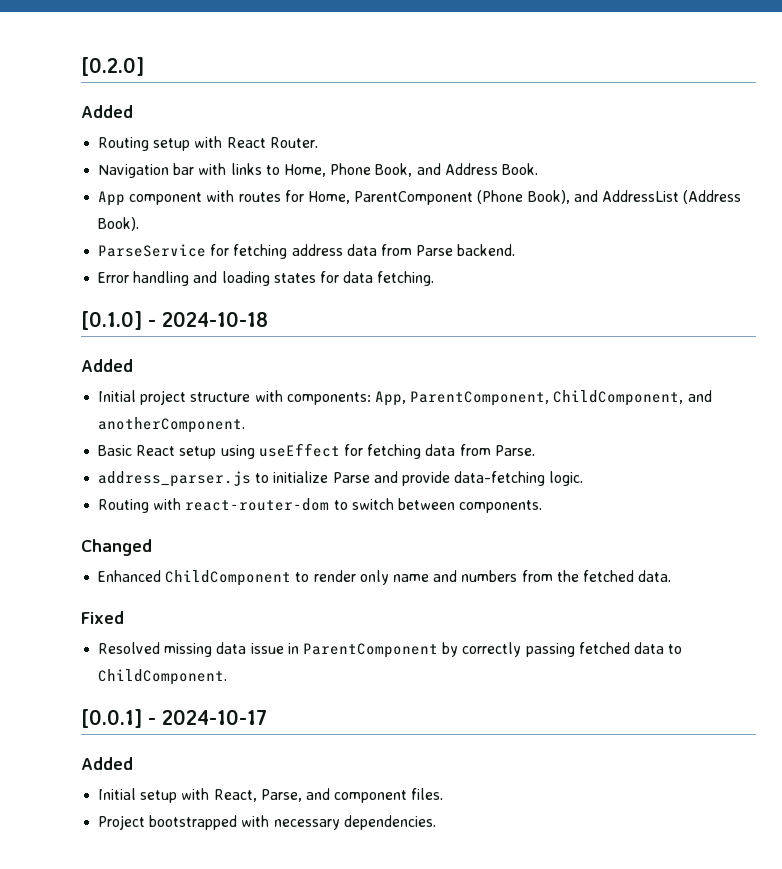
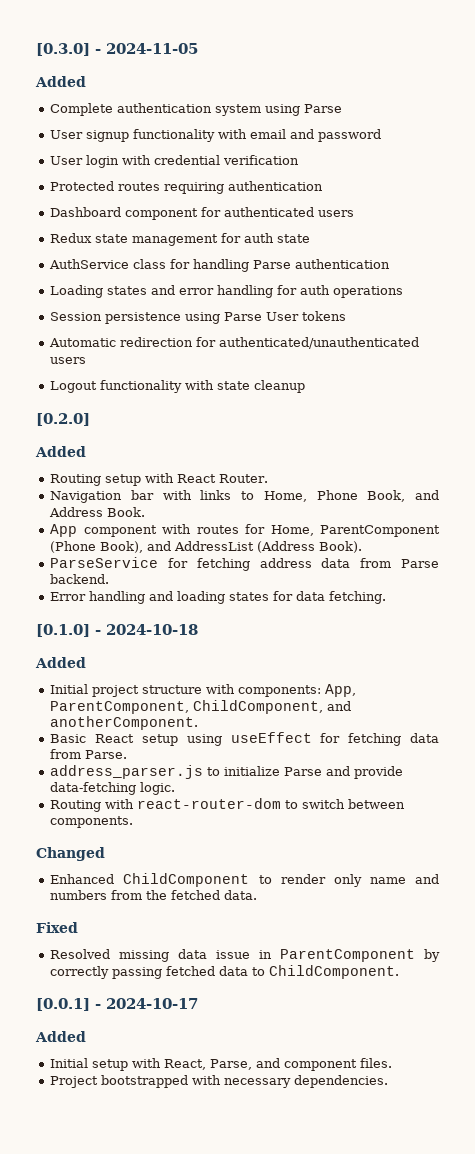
+ [0.3.0] - 2024-11-05
+ Added
+ Complete authentication system using Parse
+ User signup functionality with email and password
+ User login with credential verification
+ Protected routes requiring authentication
+ Dashboard component for authenticated users
+ Redux state management for auth state
+ AuthService class for handling Parse authentication
+ Loading states and error handling for auth operations
+ Session persistence using Parse User tokens
+ Automatic redirection for authenticated/unauthenticated users
+ Logout functionality with state cleanup

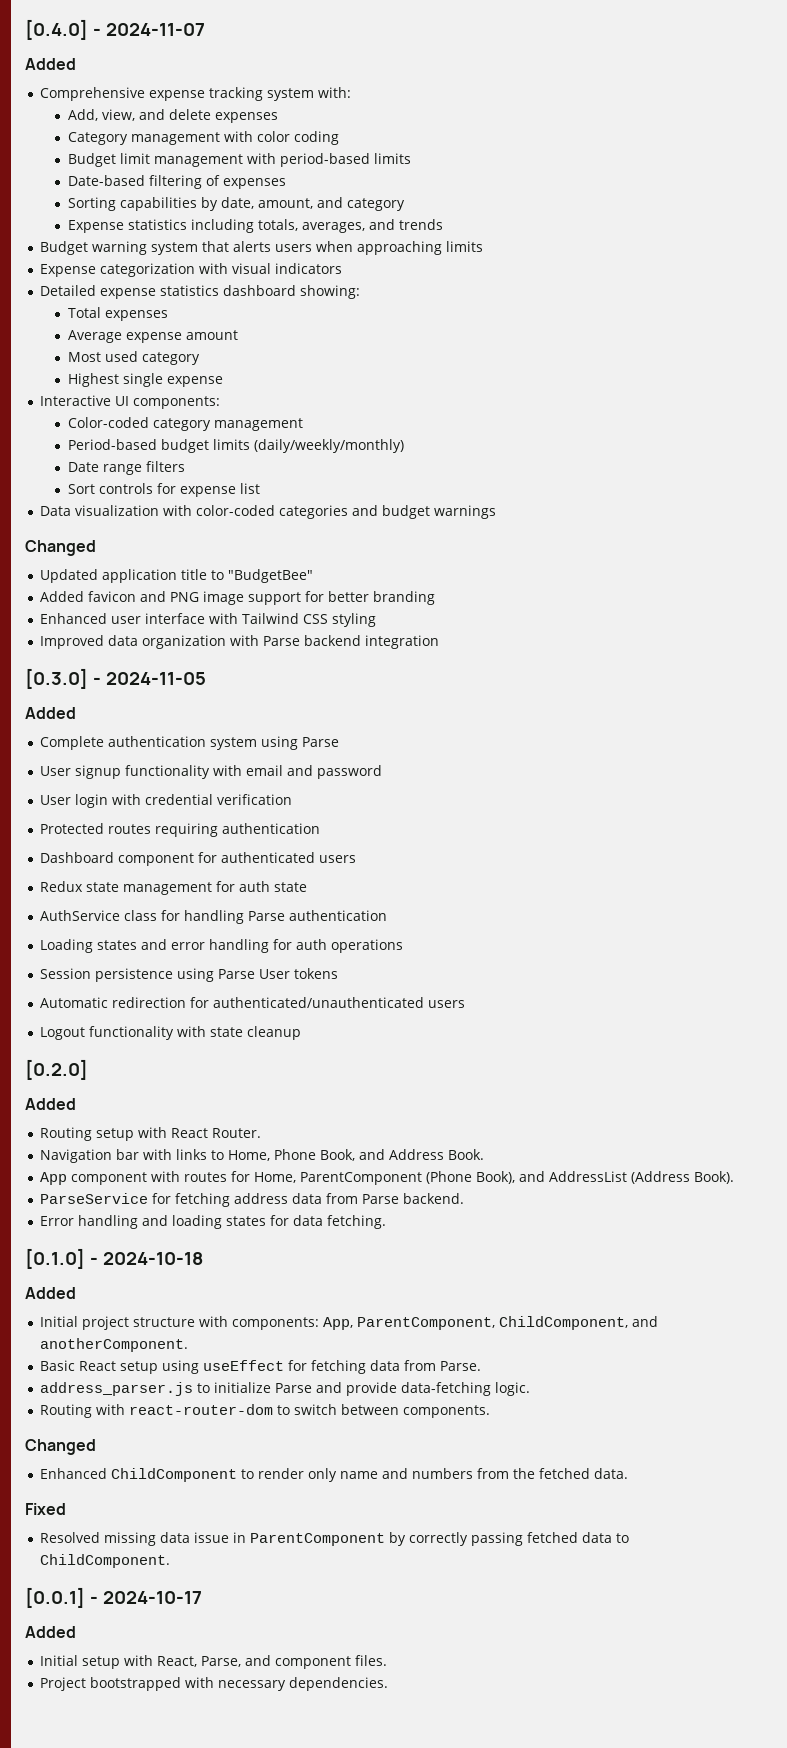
+ [0.4.0] - 2024-11-07
+ Added
+ Comprehensive expense tracking system with:
+ Add, view, and delete expenses
+ Category management with color coding
+ Budget limit management with period-based limits
+ Date-based filtering of expenses
+ Sorting capabilities by date, amount, and category
+ Expense statistics including totals, averages, and trends
+ Budget warning system that alerts users when approaching limits
+ Expense categorization with visual indicators
+ Detailed expense statistics dashboard showing:
+ Total expenses
+ Average expense amount
+ Most used category
+ Highest single expense
+ Interactive UI components:
+ Color-coded category management
+ Period-based budget limits (daily/weekly/monthly)
+ Date range filters
+ Sort controls for expense list
+ Data visualization with color-coded categories and budget warnings
+ Changed
+ Updated application title to "BudgetBee"
+ Added favicon and PNG image support for better branding
+ Enhanced user interface with Tailwind CSS styling
+ Improved data organization with Parse backend integration

